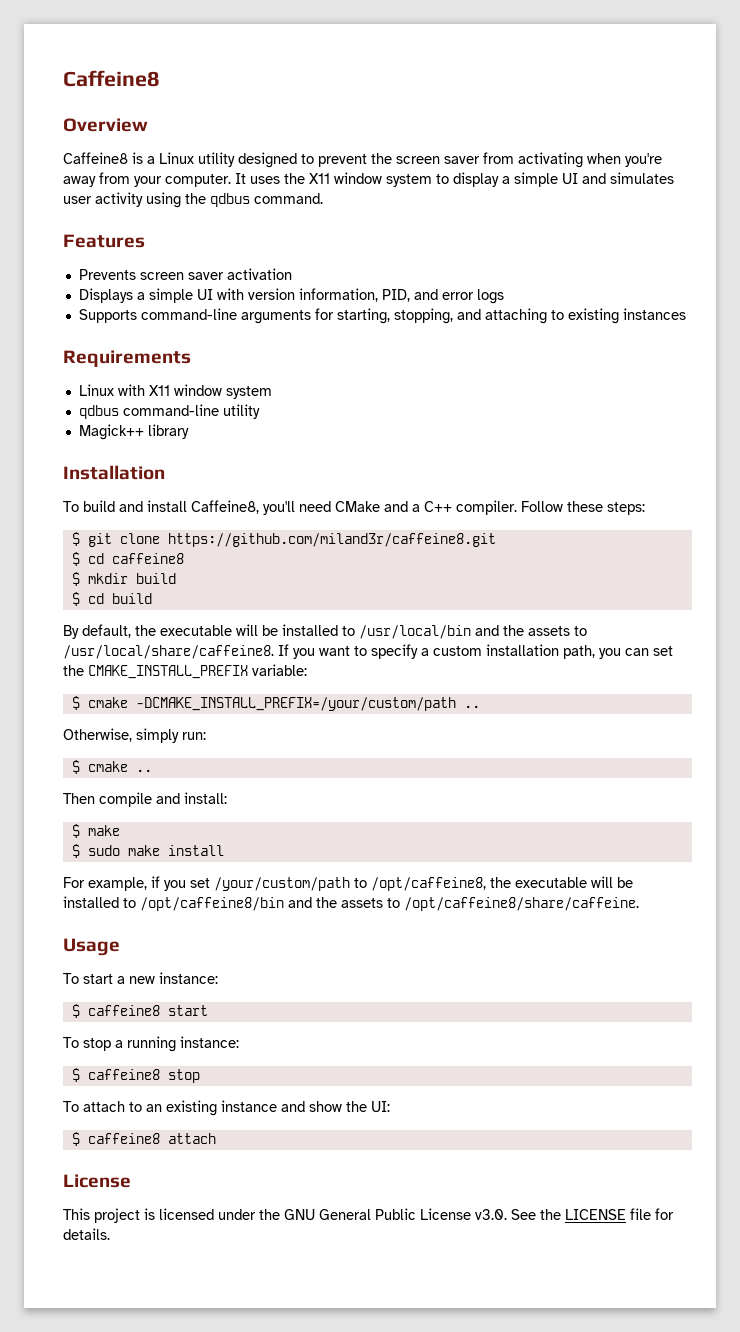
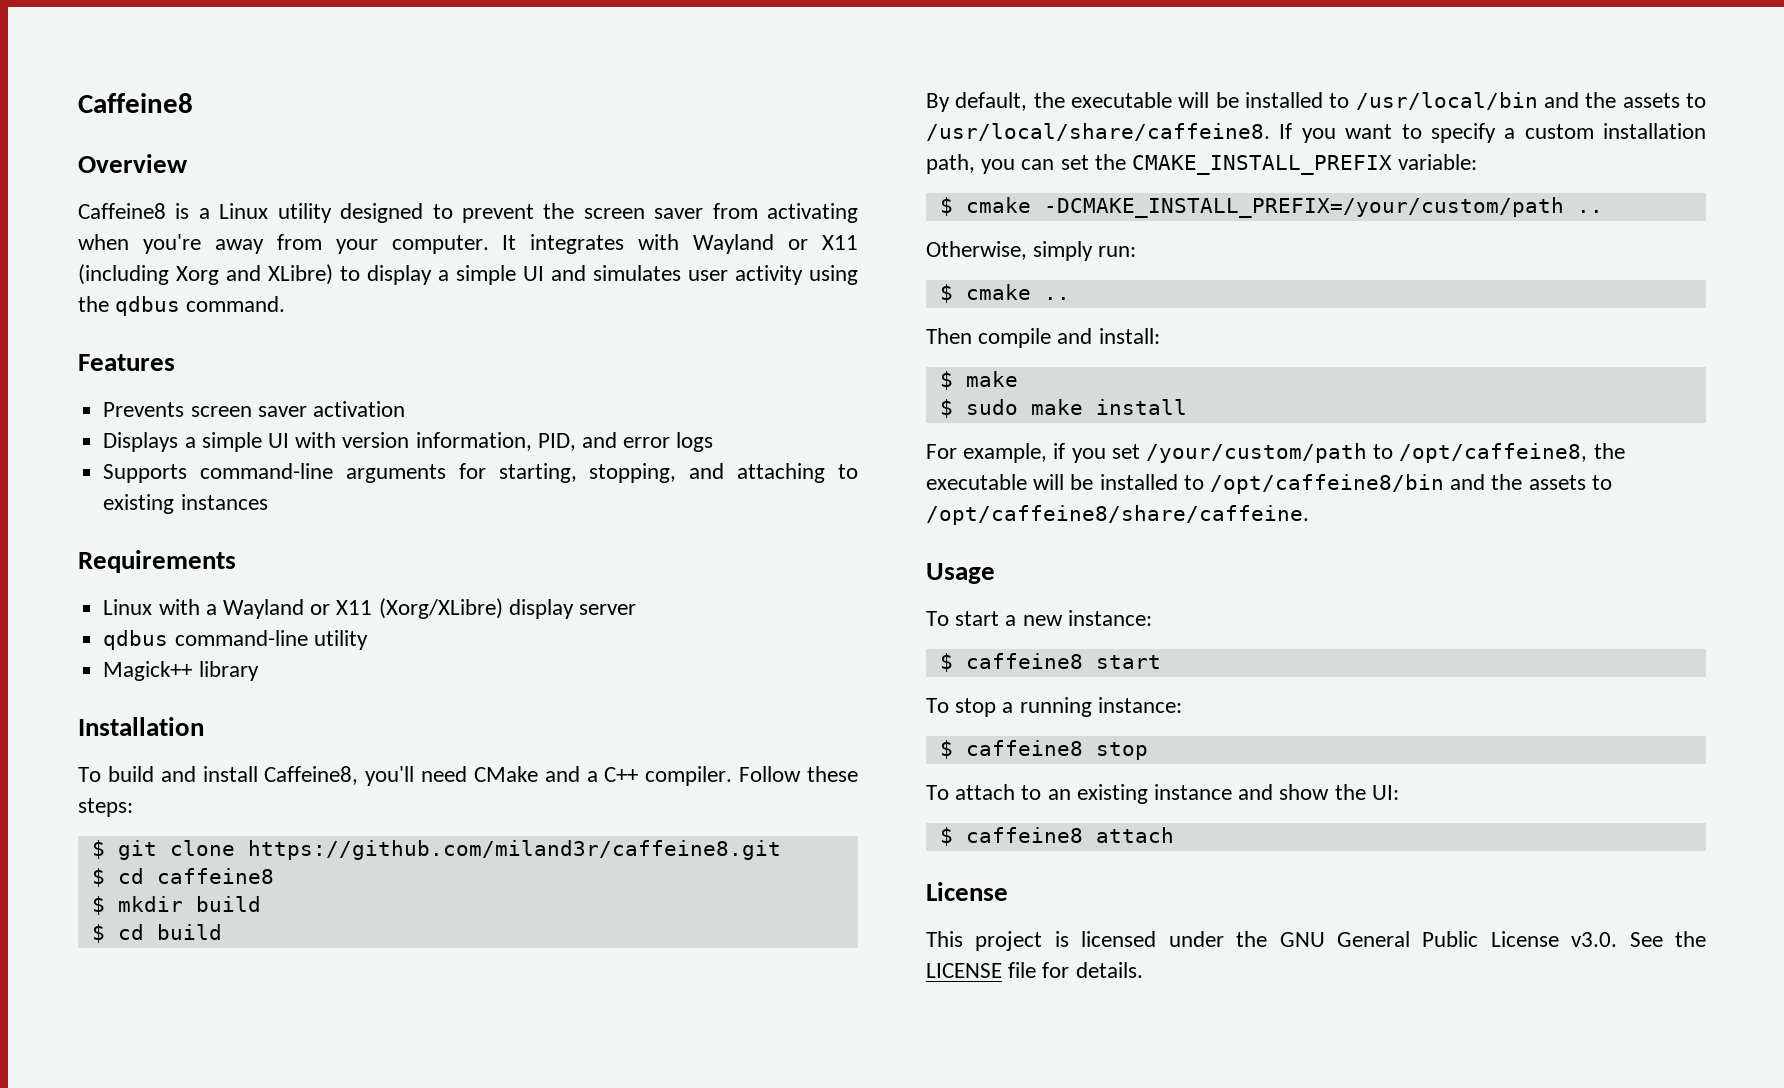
- It uses the X11 window system to display a simple UI and simulates user activity using the qdbus command.
+ It integrates with Wayland or X11 (including Xorg and XLibre) to display a simple UI and simulates user activity using the qdbus command.
- Linux with X11 window system
+ Linux with a Wayland or X11 (Xorg/XLibre) display server

